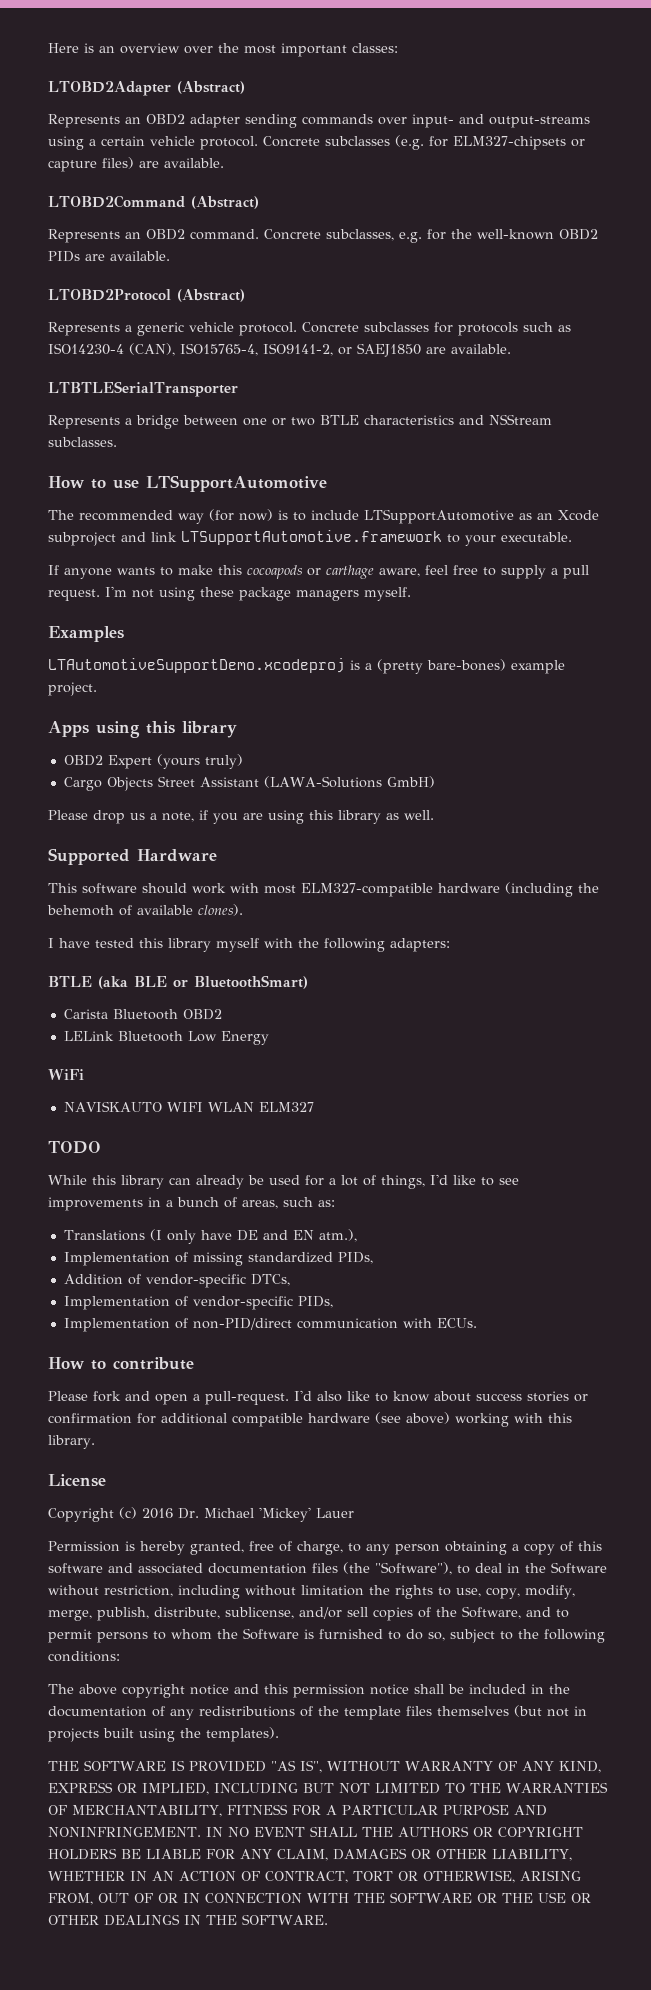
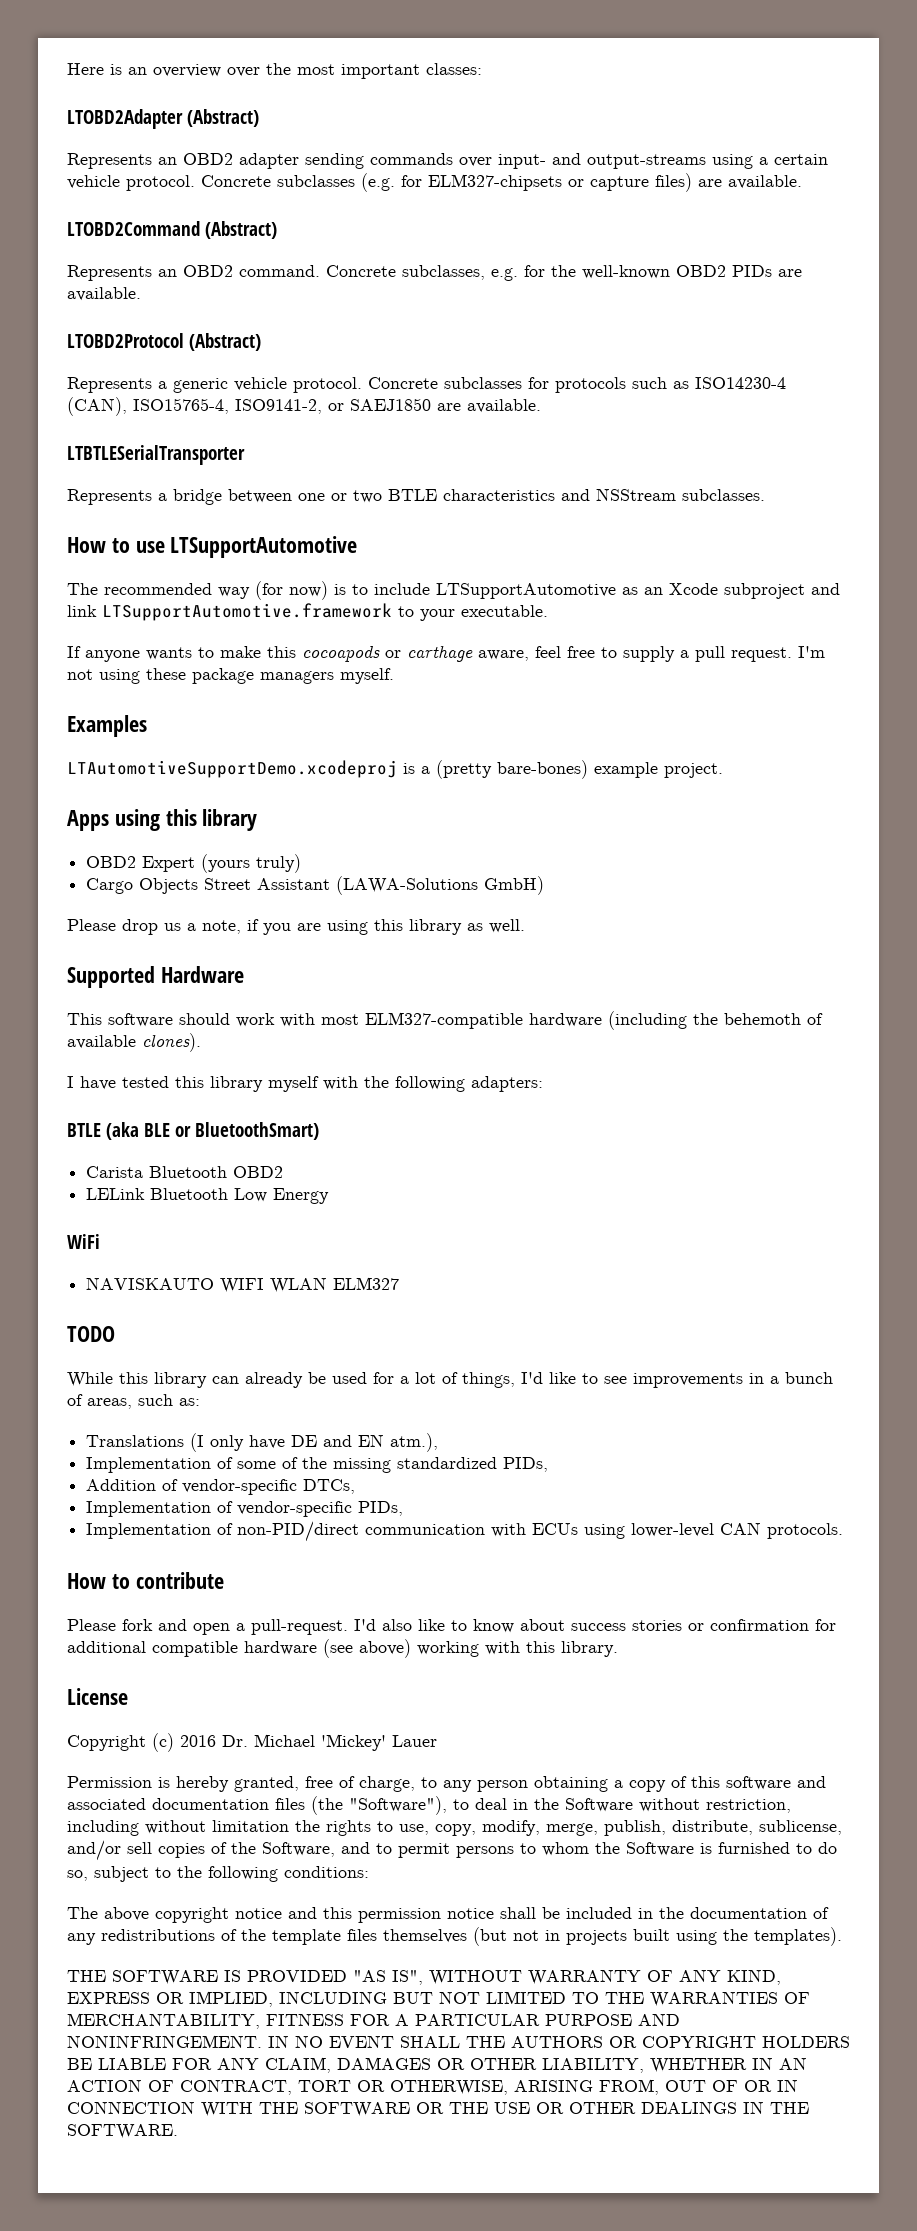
- Implementation of missing standardized PIDs,
+ Implementation of some of the missing standardized PIDs,
- Implementation of non-PID/direct communication with ECUs.
+ Implementation of non-PID/direct communication with ECUs using lower-level CAN protocols.

